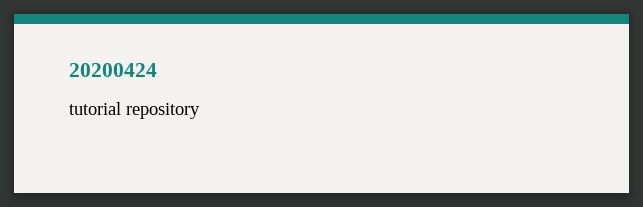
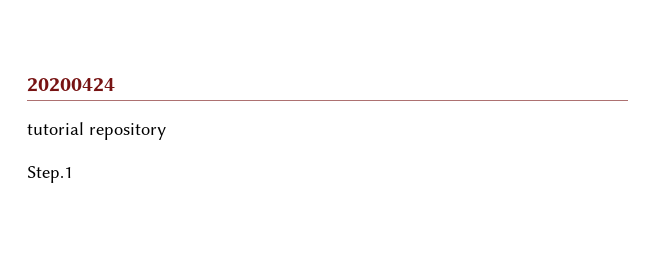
+ Step.1

